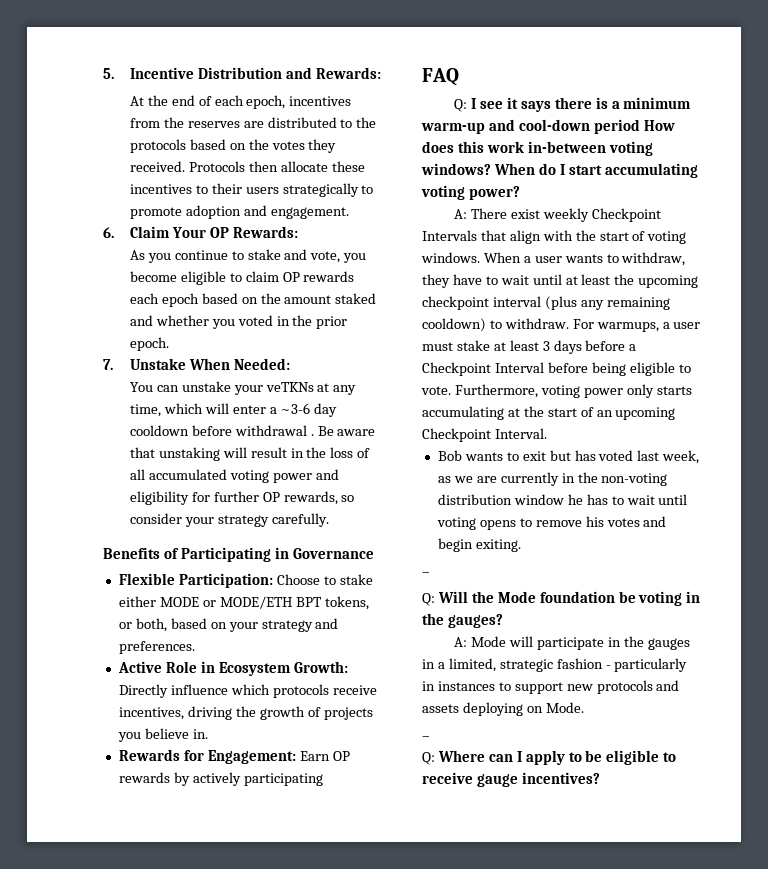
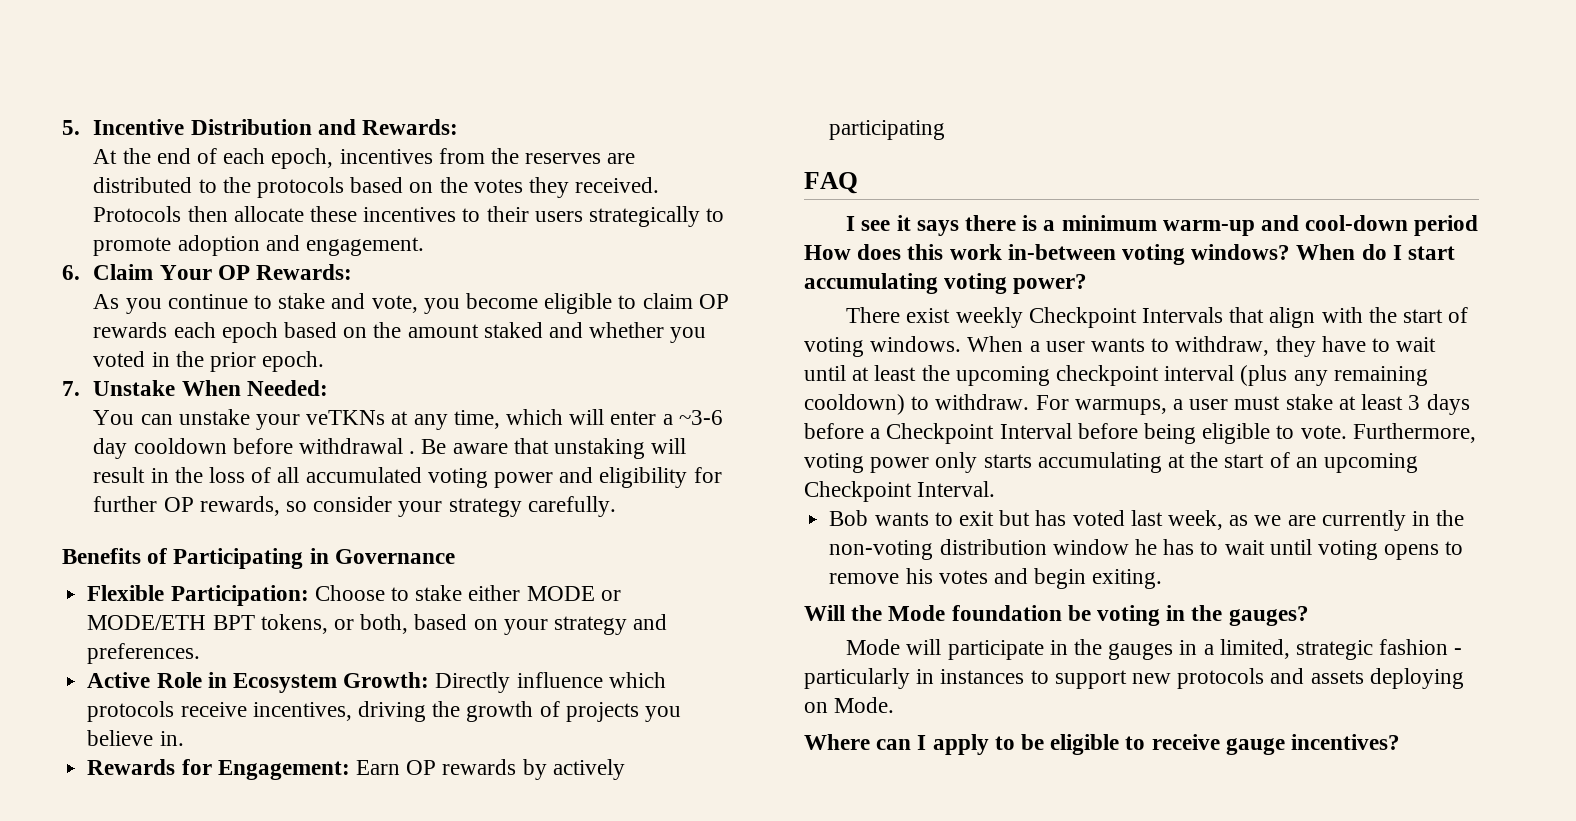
- Q: I see it says there is a minimum warm-up and cool-down period How does this work in-between voting windows?
+ I see it says there is a minimum warm-up and cool-down period How does this work in-between voting windows?
- A: There exist weekly Checkpoint Intervals that align with the start of voting windows.
+ There exist weekly Checkpoint Intervals that align with the start of voting windows.
  Bob wants to exit but has voted last week, as we are currently in the non-voting distribution window he has to wait until voting opens to remove his votes and begin exiting.
- –
- Q: Will the Mode foundation be voting in the gauges?
+ Will the Mode foundation be voting in the gauges?
- A: Mode will participate in the gauges in a limited, strategic fashion - particularly in instances to support new protocols and assets deploying on Mode.
- –
- Q: Where can I apply to be eligible to receive gauge incentives?
+ Mode will participate in the gauges in a limited, strategic fashion - particularly in instances to support new protocols and assets deploying on Mode.
+ Where can I apply to be eligible to receive gauge incentives?

